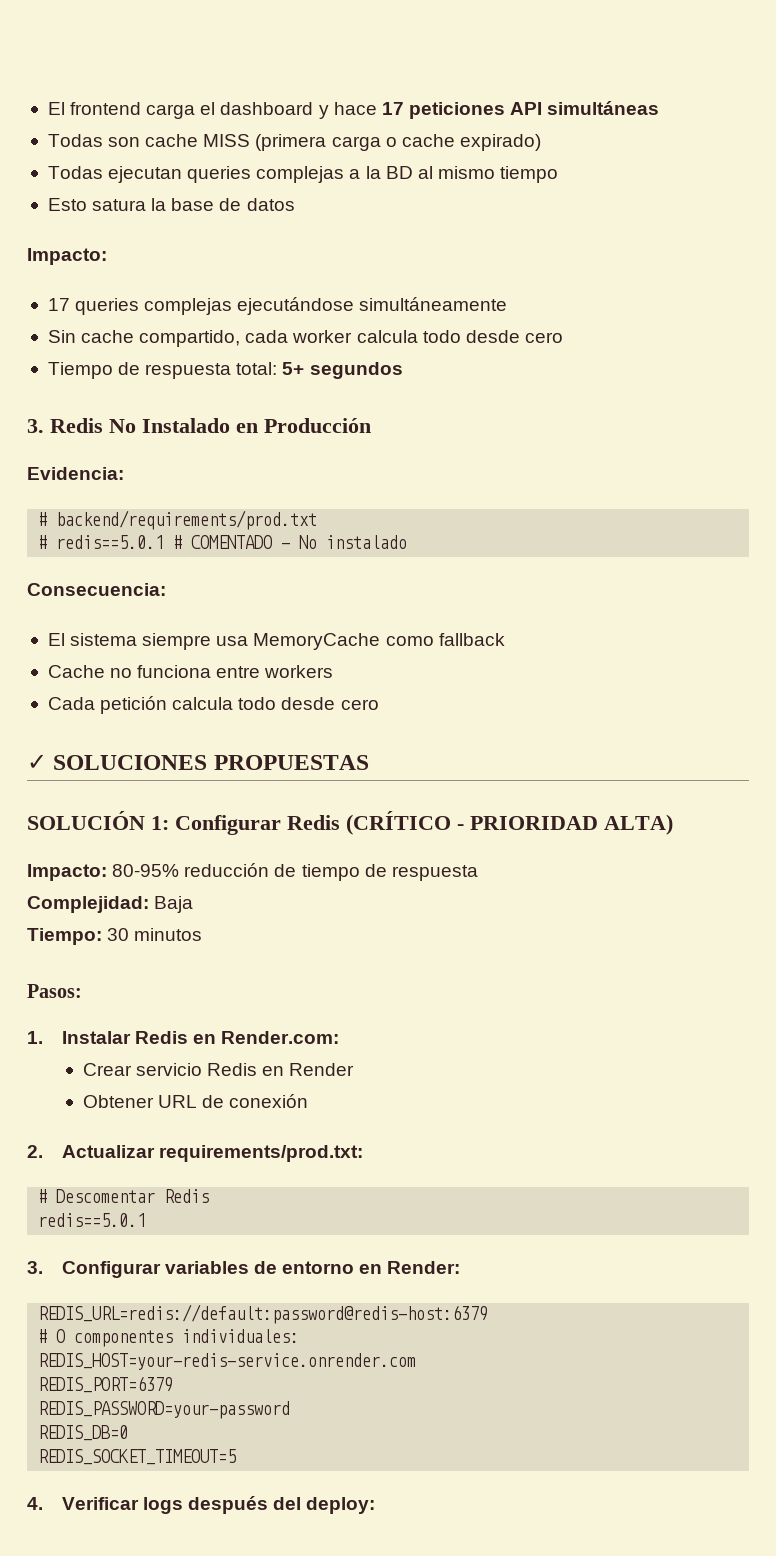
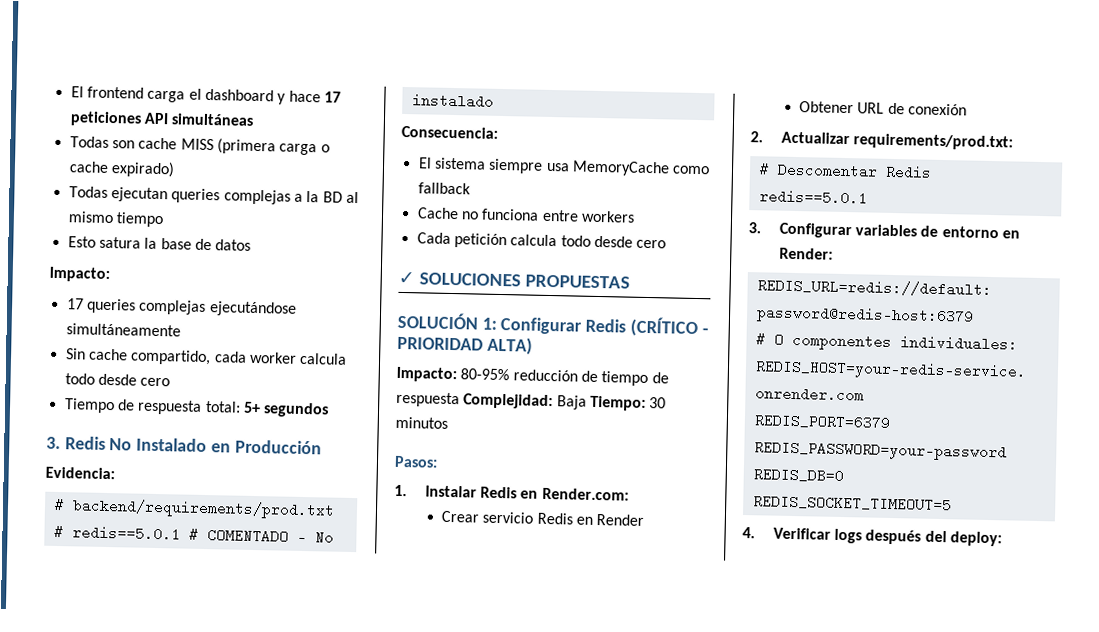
- Impacto: 80-95% reducción de tiempo de respuesta
- Complejidad: Baja
- Tiempo: 30 minutos
+ Impacto: 80-95% reducción de tiempo de respuesta Complejidad: Baja Tiempo: 30 minutos

